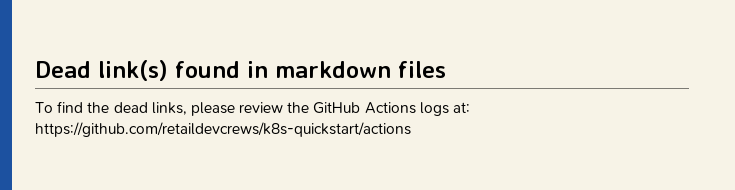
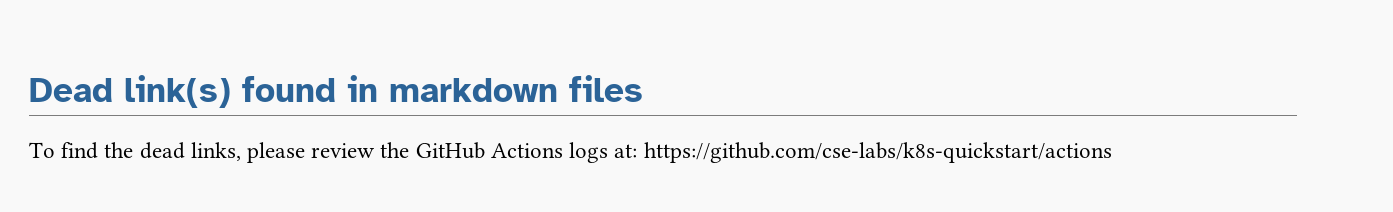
- To find the dead links, please review the GitHub Actions logs at: https://github.com/retaildevcrews/k8s-quickstart/actions
+ To find the dead links, please review the GitHub Actions logs at: https://github.com/cse-labs/k8s-quickstart/actions

